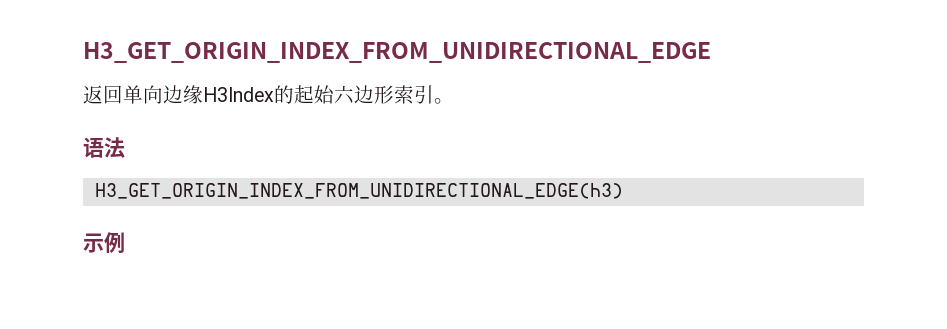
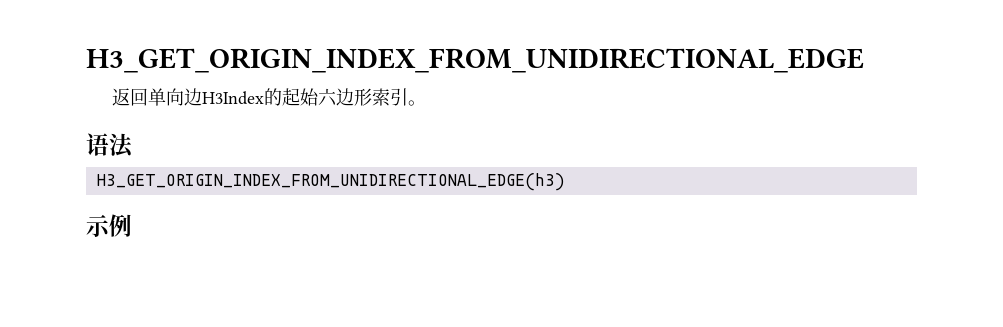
- 返回单向边缘H3Index的起始六边形索引。
+ 返回单向边H3Index的起始六边形索引。

